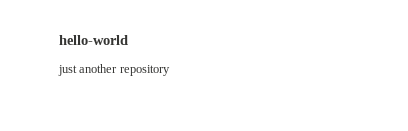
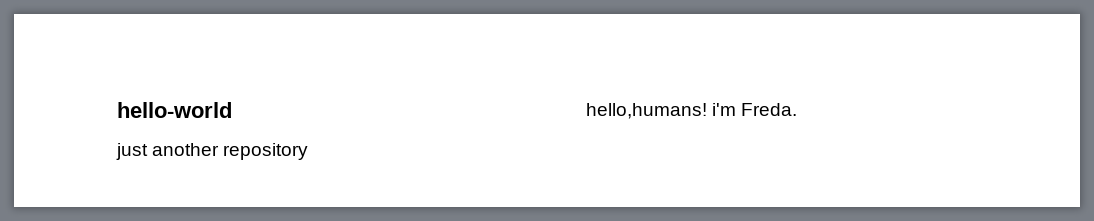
+ hello,humans! i'm Freda.

